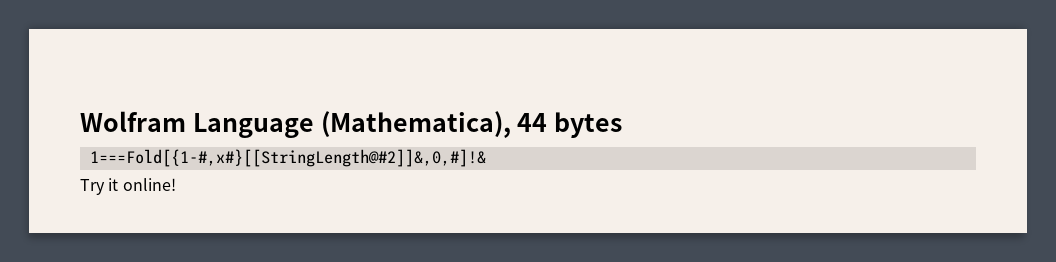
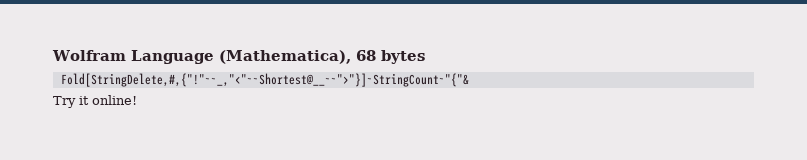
- Wolfram Language (Mathematica), 44 bytes
+ Wolfram Language (Mathematica), 68 bytes
- 1===Fold[{1-#,x#}[[StringLength@#2]]&,0,#]!&
+ Fold[StringDelete,#,{"!"~~_,"<"~~Shortest@__~~">"}]~StringCount~"{"&

